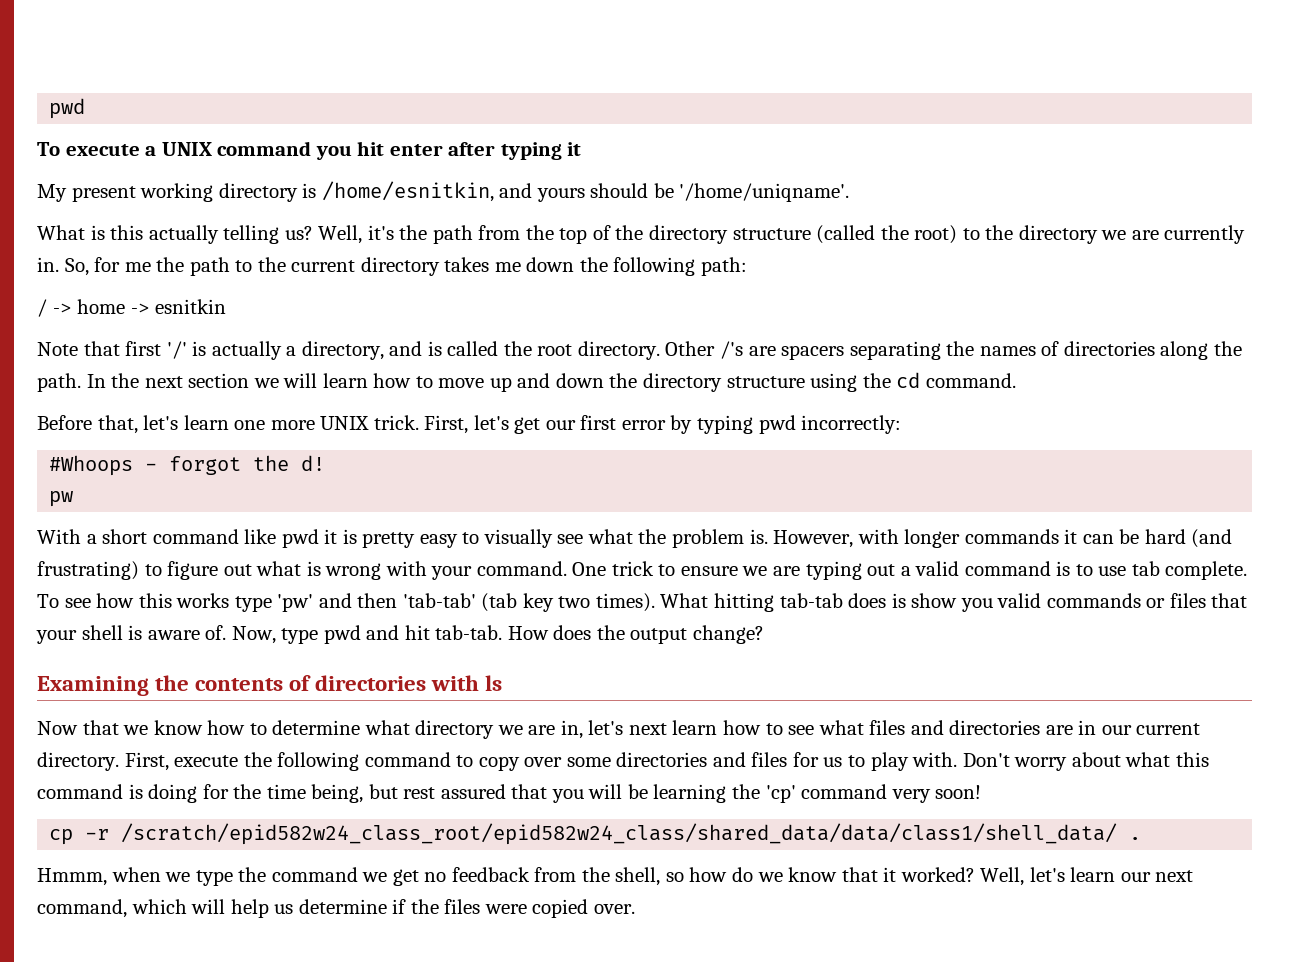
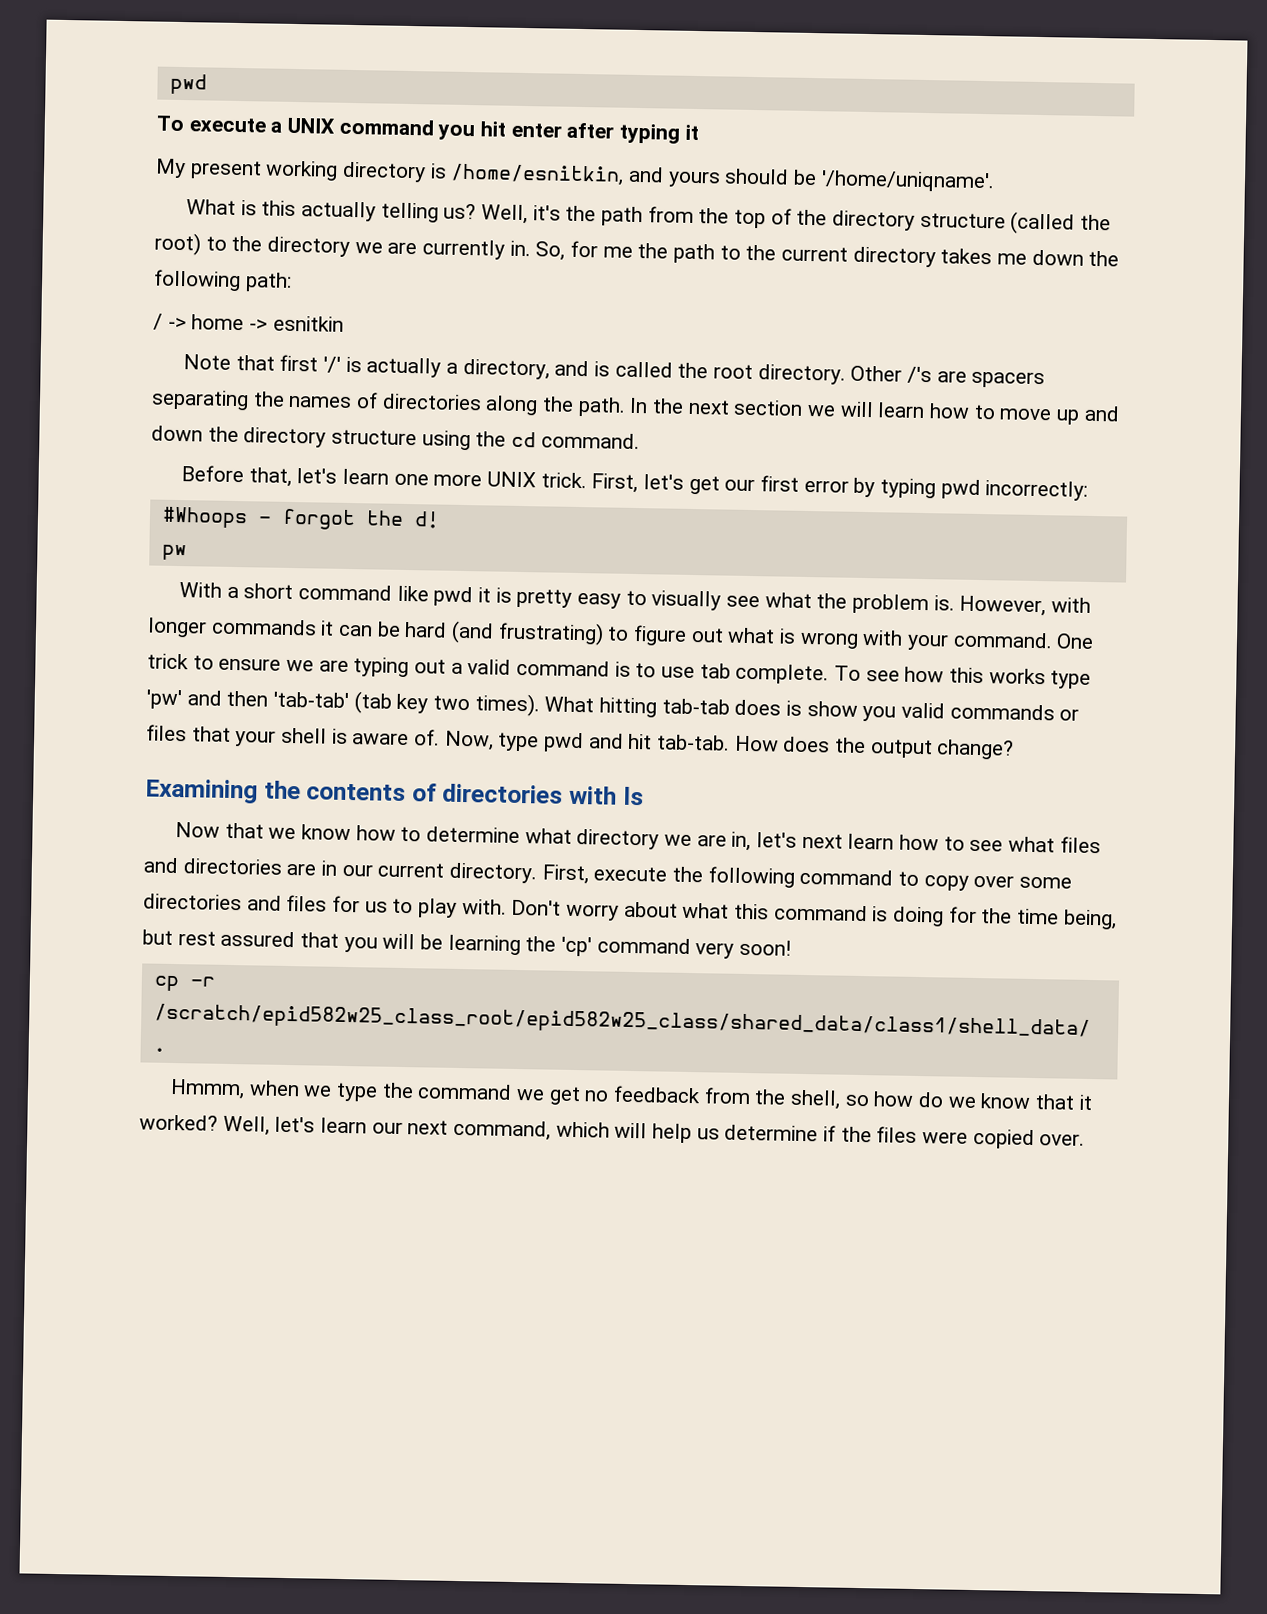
- cp -r /scratch/epid582w24_class_root/epid582w24_class/shared_data/data/class1/shell_data/ .
+ cp -r /scratch/epid582w25_class_root/epid582w25_class/shared_data/class1/shell_data/ .

